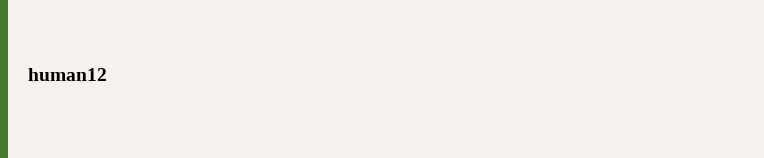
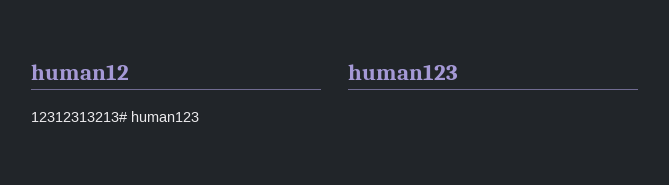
+ 12312313213# human123
+ human123

